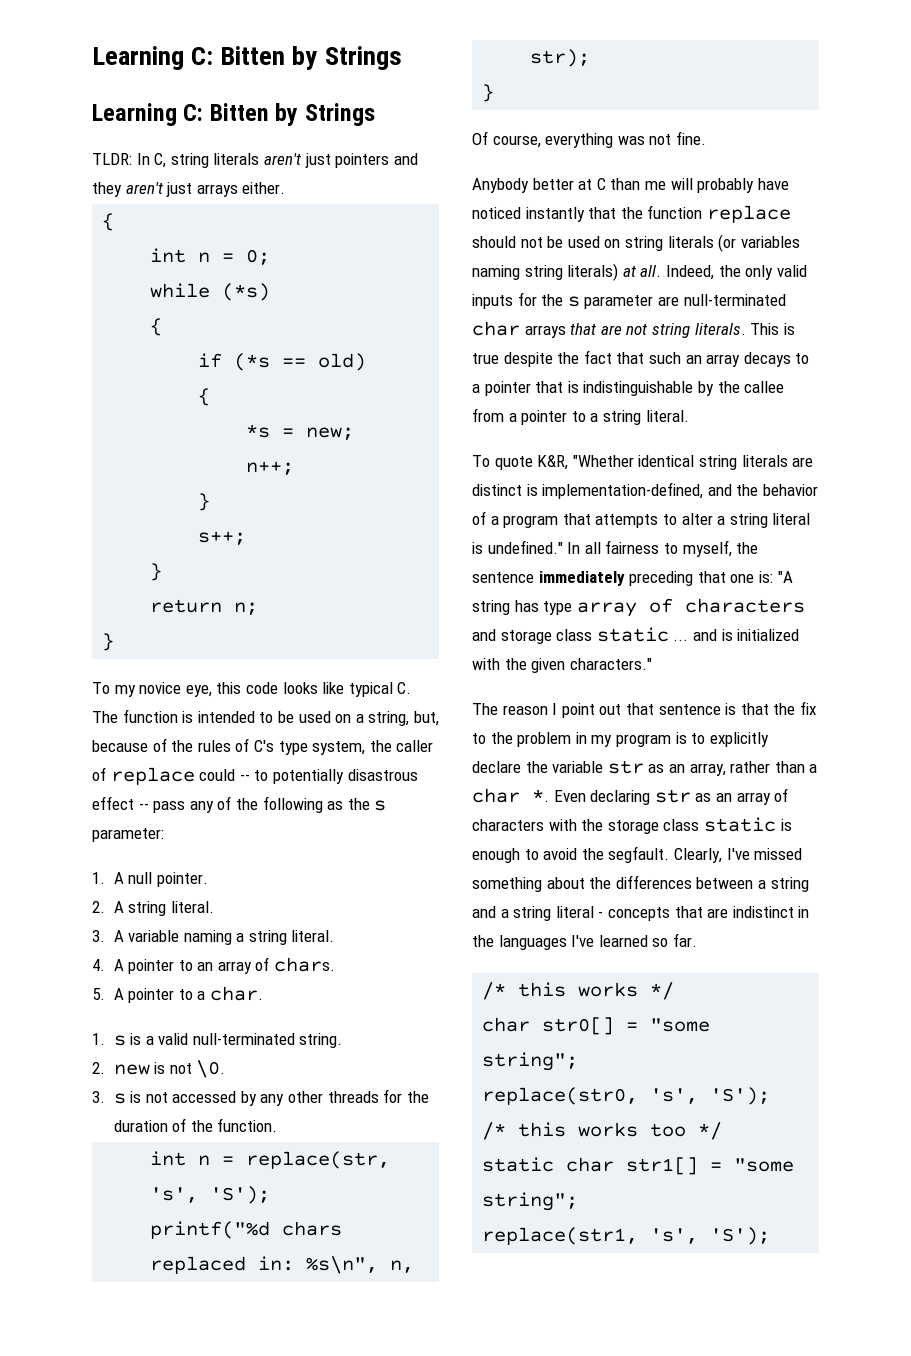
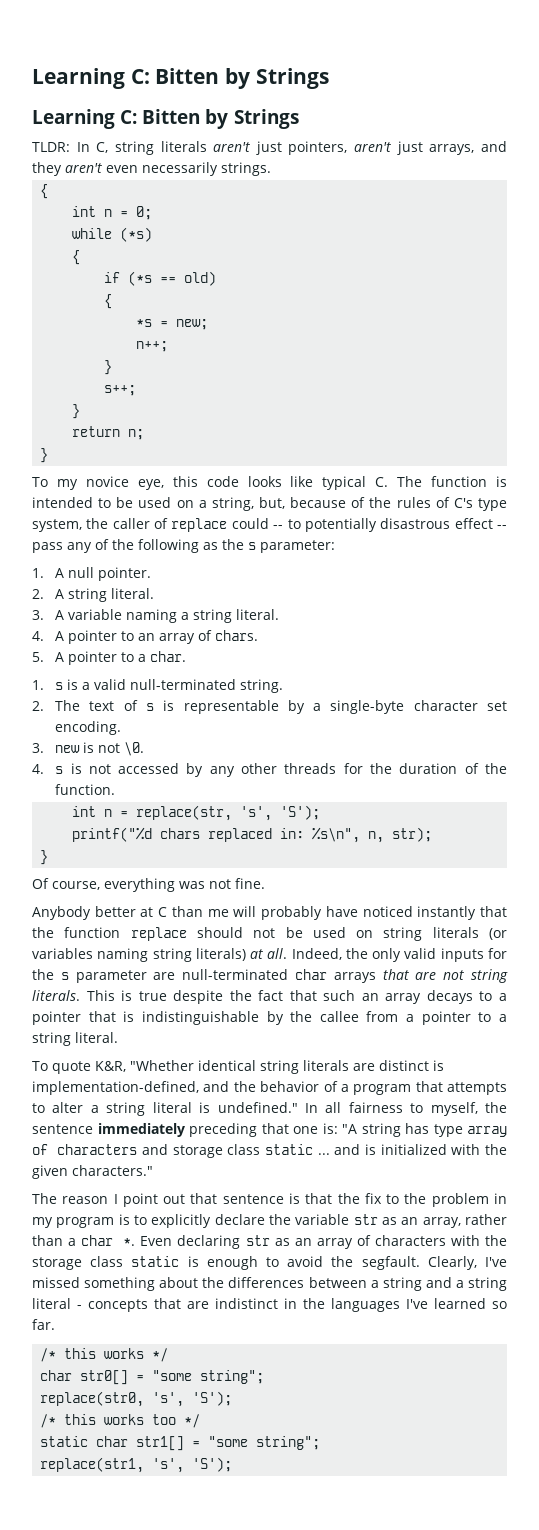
- TLDR: In C, string literals aren't just pointers and they aren't just arrays either.
+ TLDR: In C, string literals aren't just pointers, aren't just arrays, and they aren't even necessarily strings.
- 2. new is not \0.
+ 2. The text of s is representable by a single-byte character set encoding.
+ 3. new is not \0.
- 3. s is not accessed by any other threads for the duration of the function.
+ 4. s is not accessed by any other threads for the duration of the function.

